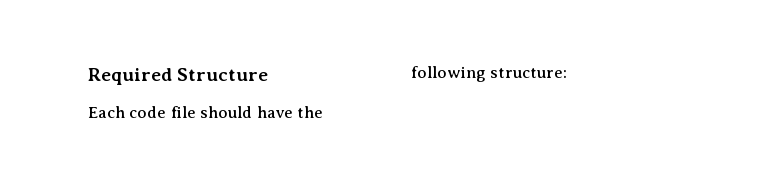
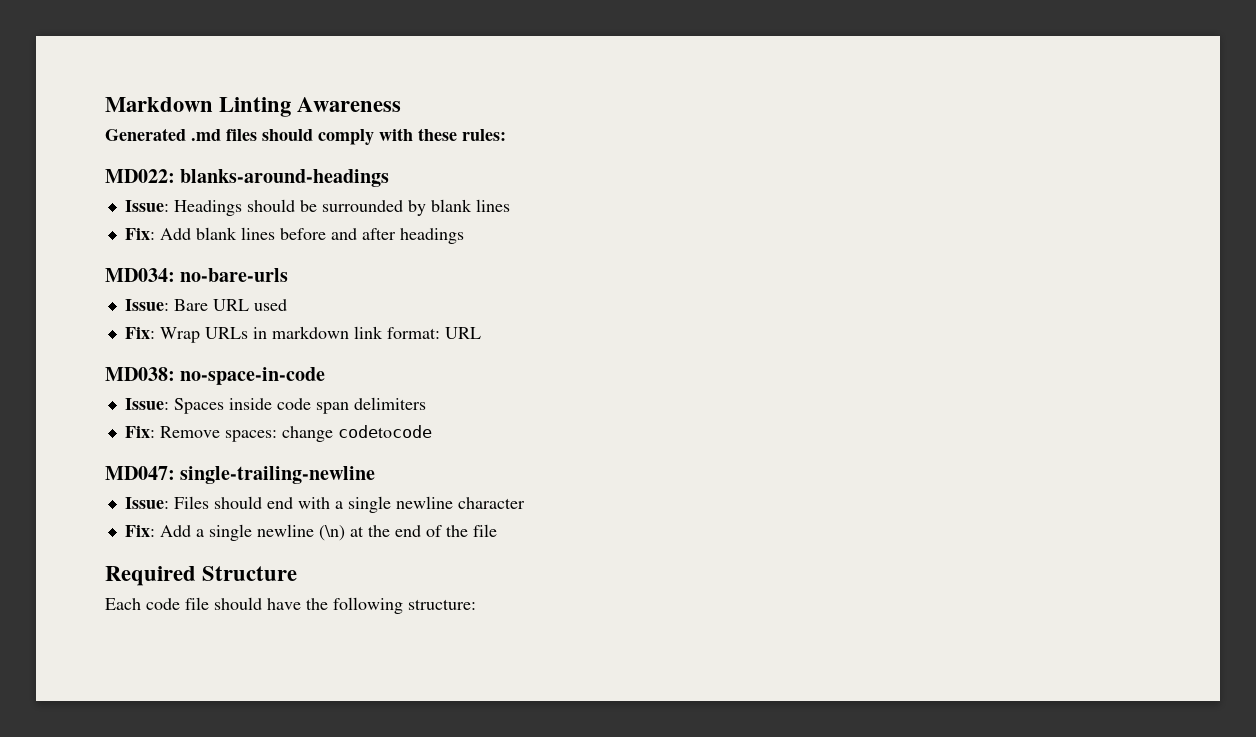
+ Markdown Linting Awareness
+ Generated .md files should comply with these rules:
+ MD022: blanks-around-headings
+ Issue: Headings should be surrounded by blank lines
+ Fix: Add blank lines before and after headings
+ MD034: no-bare-urls
+ Issue: Bare URL used
+ Fix: Wrap URLs in markdown link format: URL
+ MD038: no-space-in-code
+ Issue: Spaces inside code span delimiters
+ Fix: Remove spaces: change codetocode
+ MD047: single-trailing-newline
+ Issue: Files should end with a single newline character
+ Fix: Add a single newline (\n) at the end of the file

